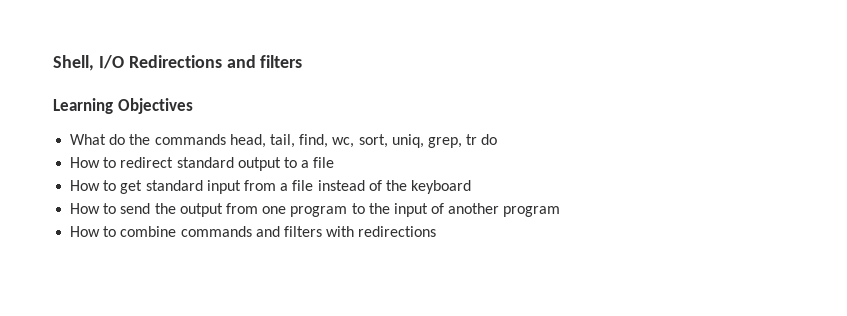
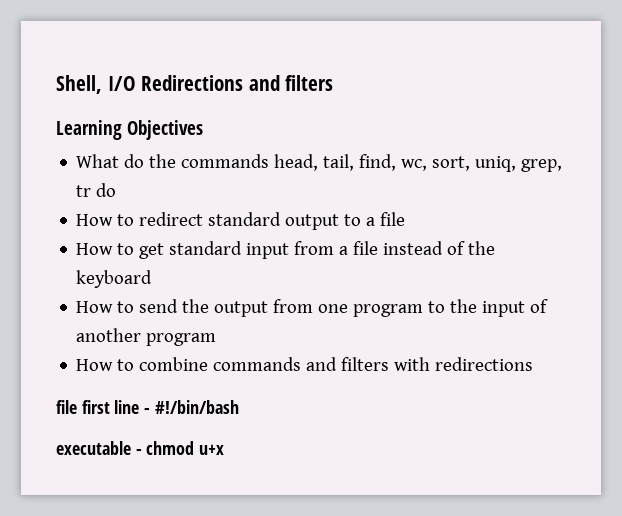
+ file first line - #!/bin/bash
+ executable - chmod u+x

